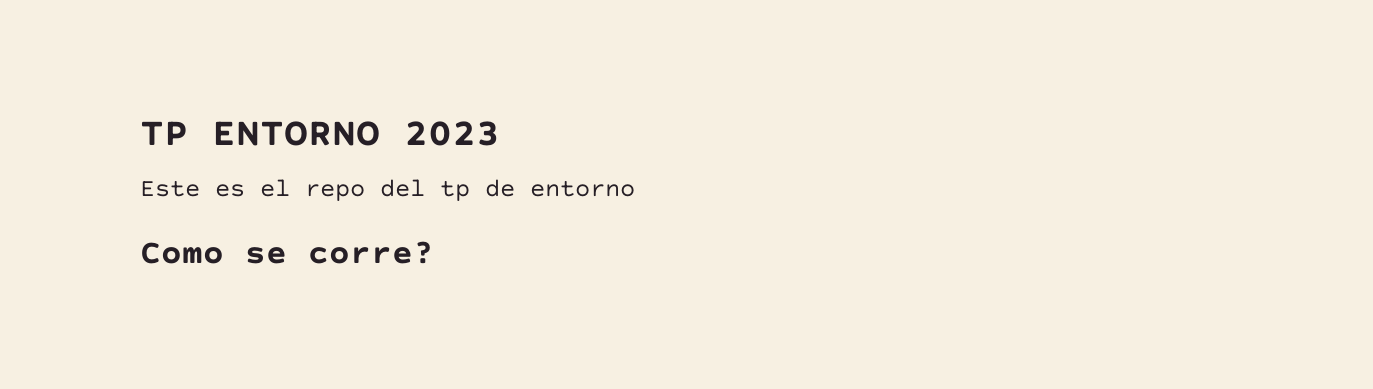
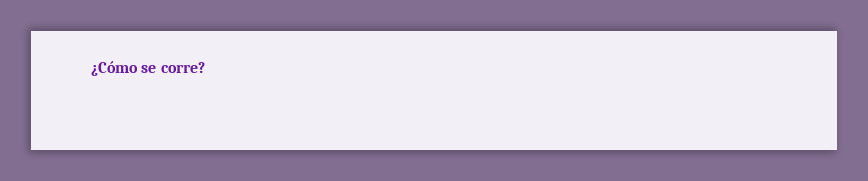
- TP ENTORNO 2023
- Este es el repo del tp de entorno
- Como se corre?
+ ¿Cómo se corre?

